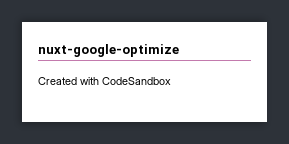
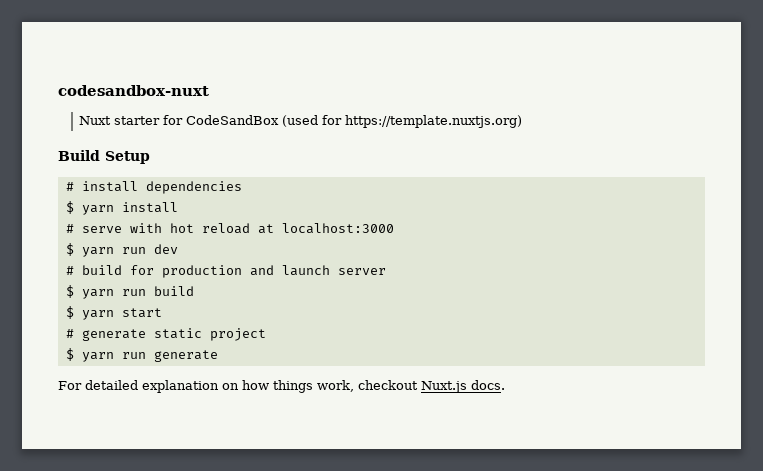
- nuxt-google-optimize
- Created with CodeSandbox
+ codesandbox-nuxt
+ Nuxt starter for CodeSandBox (used for https://template.nuxtjs.org)
+ Build Setup
+ # install dependencies
+ $ yarn install
+ # serve with hot reload at localhost:3000
+ $ yarn run dev
+ # build for production and launch server
+ $ yarn run build
+ $ yarn start
+ # generate static project
+ $ yarn run generate
+ For detailed explanation on how things work, checkout Nuxt.js docs.

